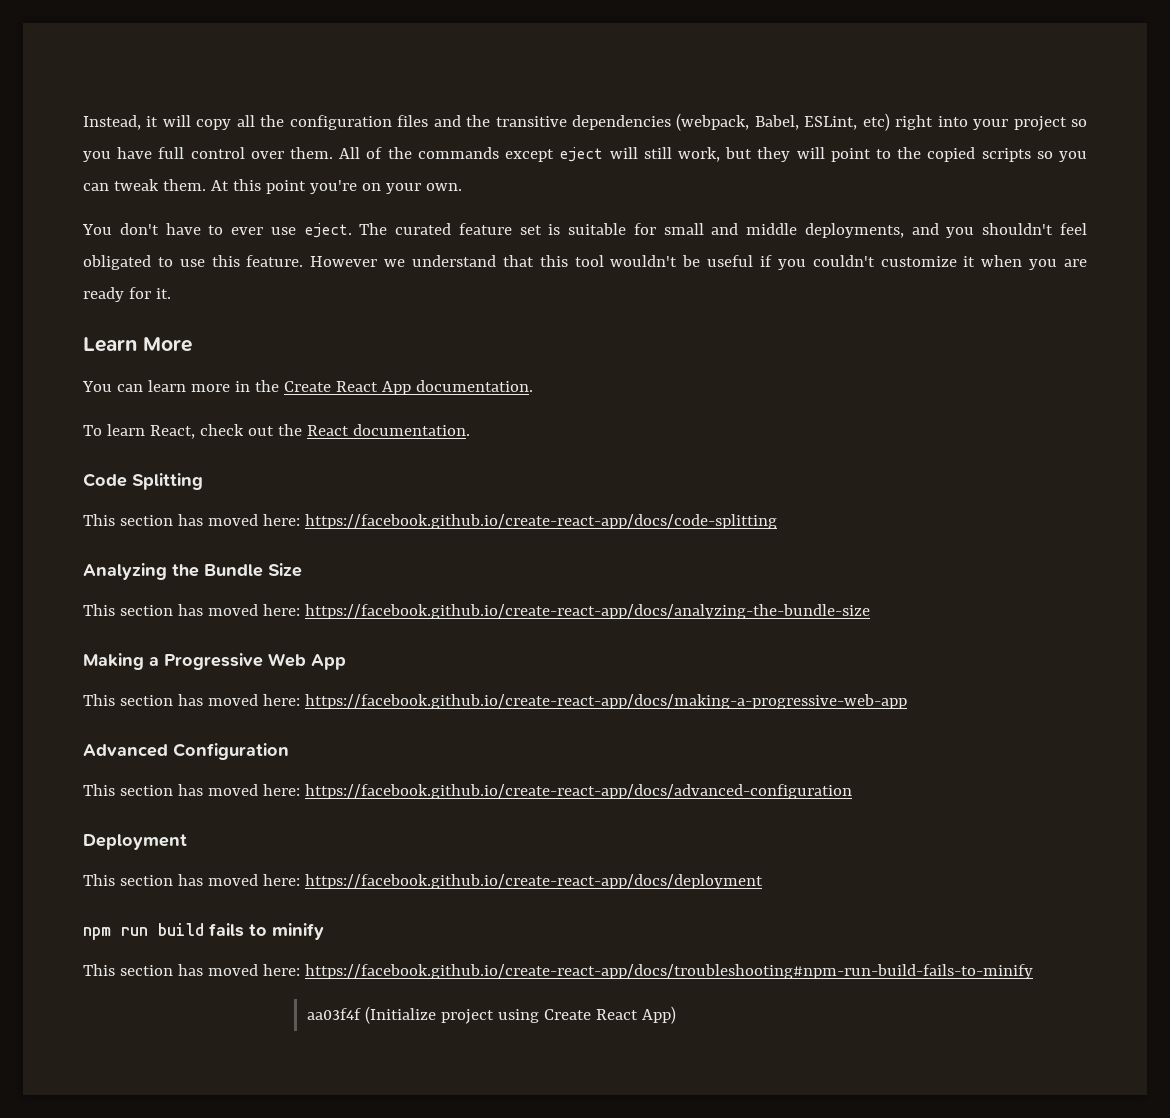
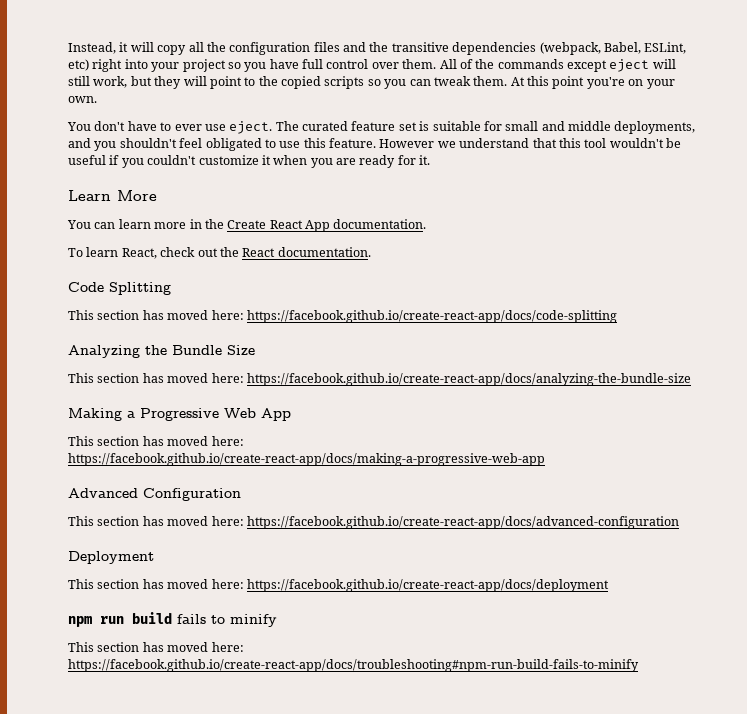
- aa03f4f (Initialize project using Create React App)

